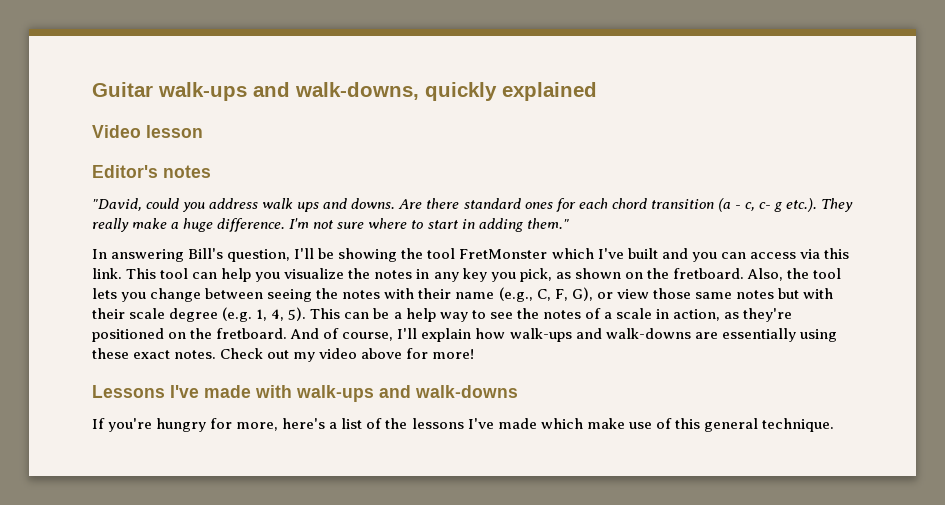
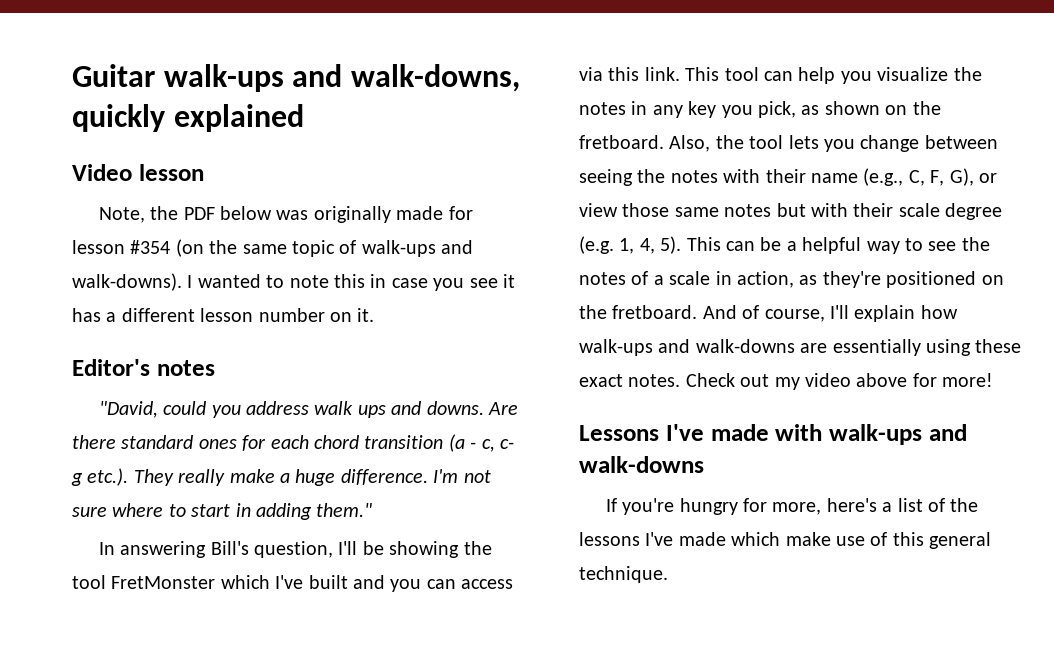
+ Note, the PDF below was originally made for lesson #354 (on the same topic of walk-ups and walk-downs). I wanted to note this in case you see it has a different lesson number on it.
- This can be a help way to see the notes of a scale in action, as they're positioned on the fretboard.
+ This can be a helpful way to see the notes of a scale in action, as they're positioned on the fretboard.

